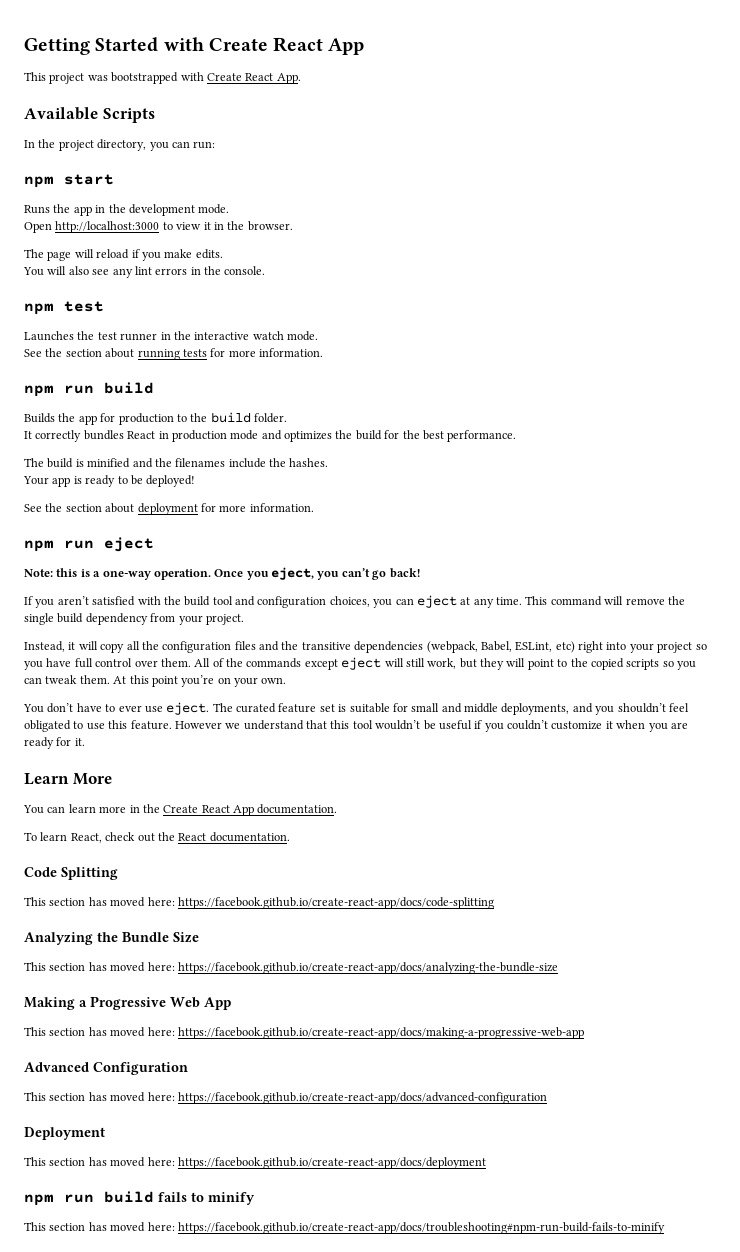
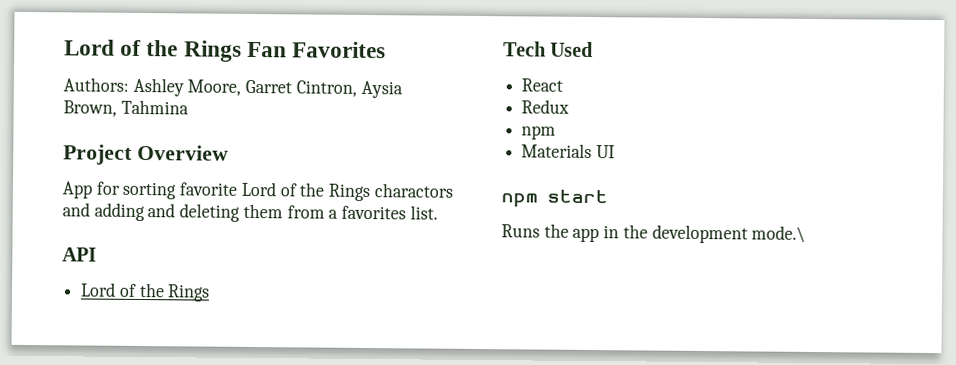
- Getting Started with Create React App
- This project was bootstrapped with Create React App.
- Available Scripts
- In the project directory, you can run:
+ Lord of the Rings Fan Favorites
+ Authors: Ashley Moore, Garret Cintron, Aysia Brown, Tahmina
+ Project Overview
+ App for sorting favorite Lord of the Rings charactors and adding and deleting them from a favorites list.
+ API
+ Lord of the Rings
+ Tech Used
+ React
+ Redux
+ npm
+ Materials UI
- Runs the app in the development mode.
- Open http://localhost:3000 to view it in the browser.
- The page will reload if you make edits.
- You will also see any lint errors in the console.
- npm test
- Launches the test runner in the interactive watch mode.
- See the section about running tests for more information.
- npm run build
- Builds the app for production to the build folder.
- It correctly bundles React in production mode and optimizes the build for the best performance.
- The build is minified and the filenames include the hashes.
- Your app is ready to be deployed!
- See the section about deployment for more information.
- npm run eject
- Note: this is a one-way operation. Once you eject, you can’t go back!
- If you aren’t satisfied with the build tool and configuration choices, you can eject at any time. This command will remove the single build dependency from your project.
- Instead, it will copy all the configuration files and the transitive dependencies (webpack, Babel, ESLint, etc) right into your project so you have full control over them. All of the commands except eject will still work, but they will point to the copied scripts so you can tweak them. At this point you’re on your own.
- You don’t have to ever use eject. The curated feature set is suitable for small and middle deployments, and you shouldn’t feel obligated to use this feature. However we understand that this tool wouldn’t be useful if you couldn’t customize it when you are ready for it.
- Learn More
- You can learn more in the Create React App documentation.
- To learn React, check out the React documentation.
- Code Splitting
- This section has moved here: https://facebook.github.io/create-react-app/docs/code-splitting
- Analyzing the Bundle Size
- This section has moved here: https://facebook.github.io/create-react-app/docs/analyzing-the-bundle-size
- Making a Progressive Web App
- This section has moved here: https://facebook.github.io/create-react-app/docs/making-a-progressive-web-app
- Advanced Configuration
- This section has moved here: https://facebook.github.io/create-react-app/docs/advanced-configuration
- Deployment
- This section has moved here: https://facebook.github.io/create-react-app/docs/deployment
- npm run build fails to minify
- This section has moved here: https://facebook.github.io/create-react-app/docs/troubleshooting#npm-run-build-fails-to-minify
+ Runs the app in the development mode.\

